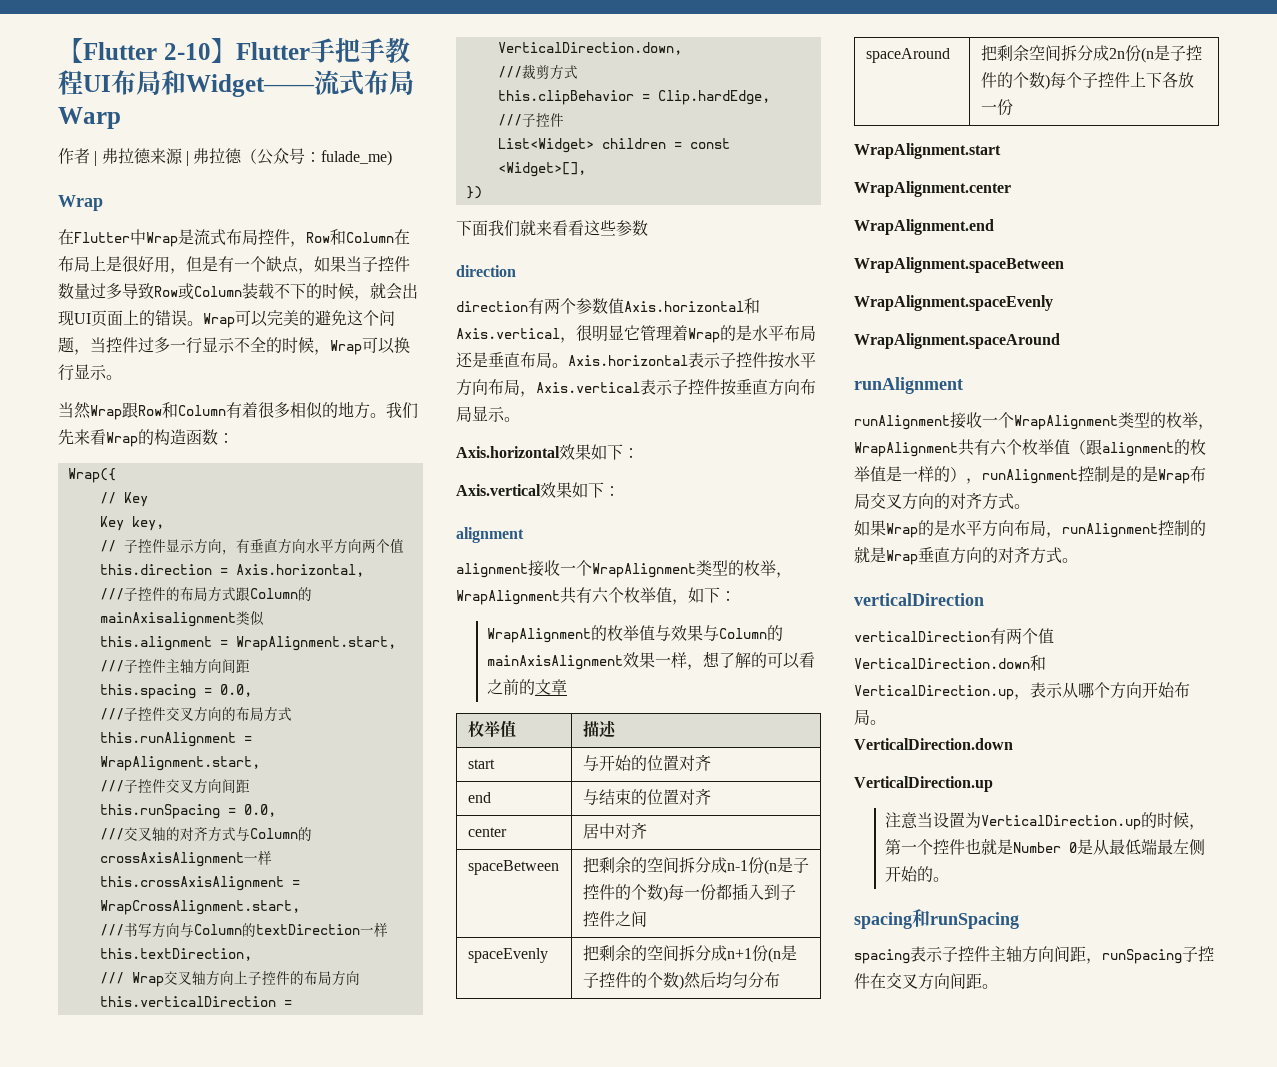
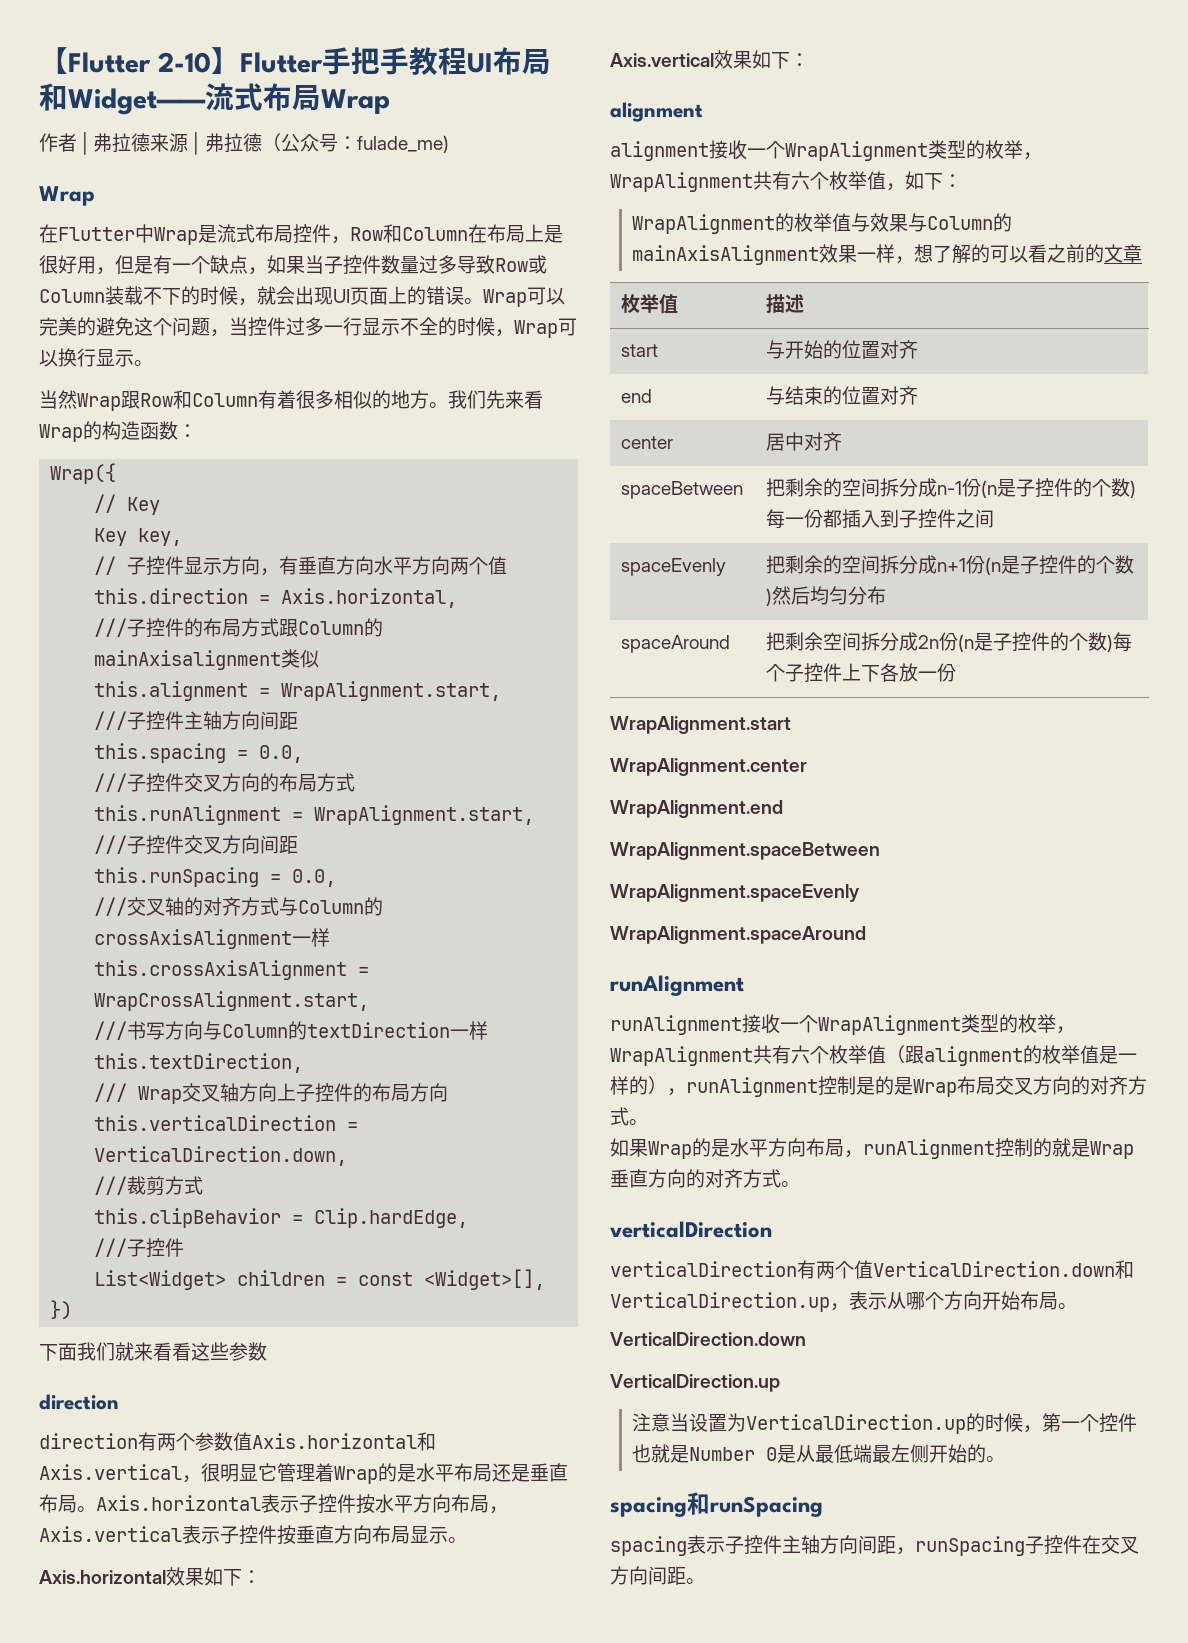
- 【Flutter 2-10】Flutter手把手教程UI布局和Widget——流式布局Warp
+ 【Flutter 2-10】Flutter手把手教程UI布局和Widget——流式布局Wrap

